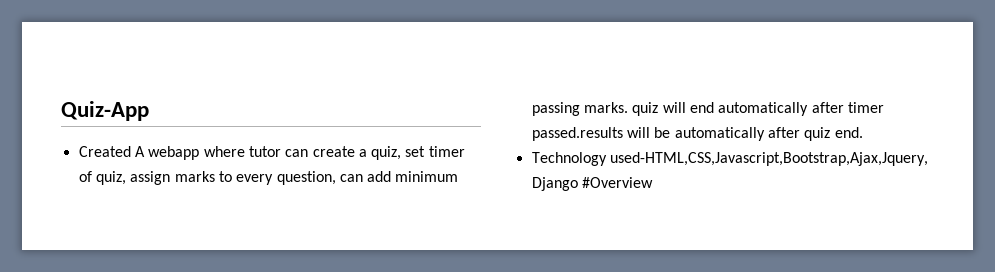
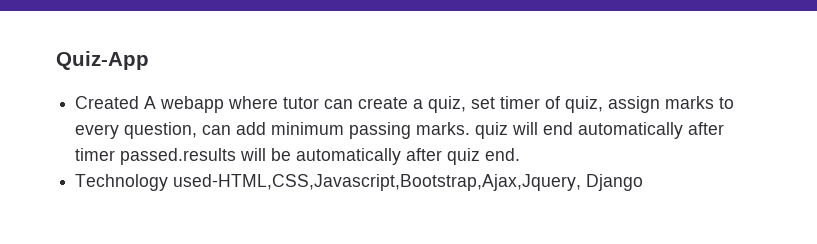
- Technology used-HTML,CSS,Javascript,Bootstrap,Ajax,Jquery, Django #Overview
+ Technology used-HTML,CSS,Javascript,Bootstrap,Ajax,Jquery, Django

